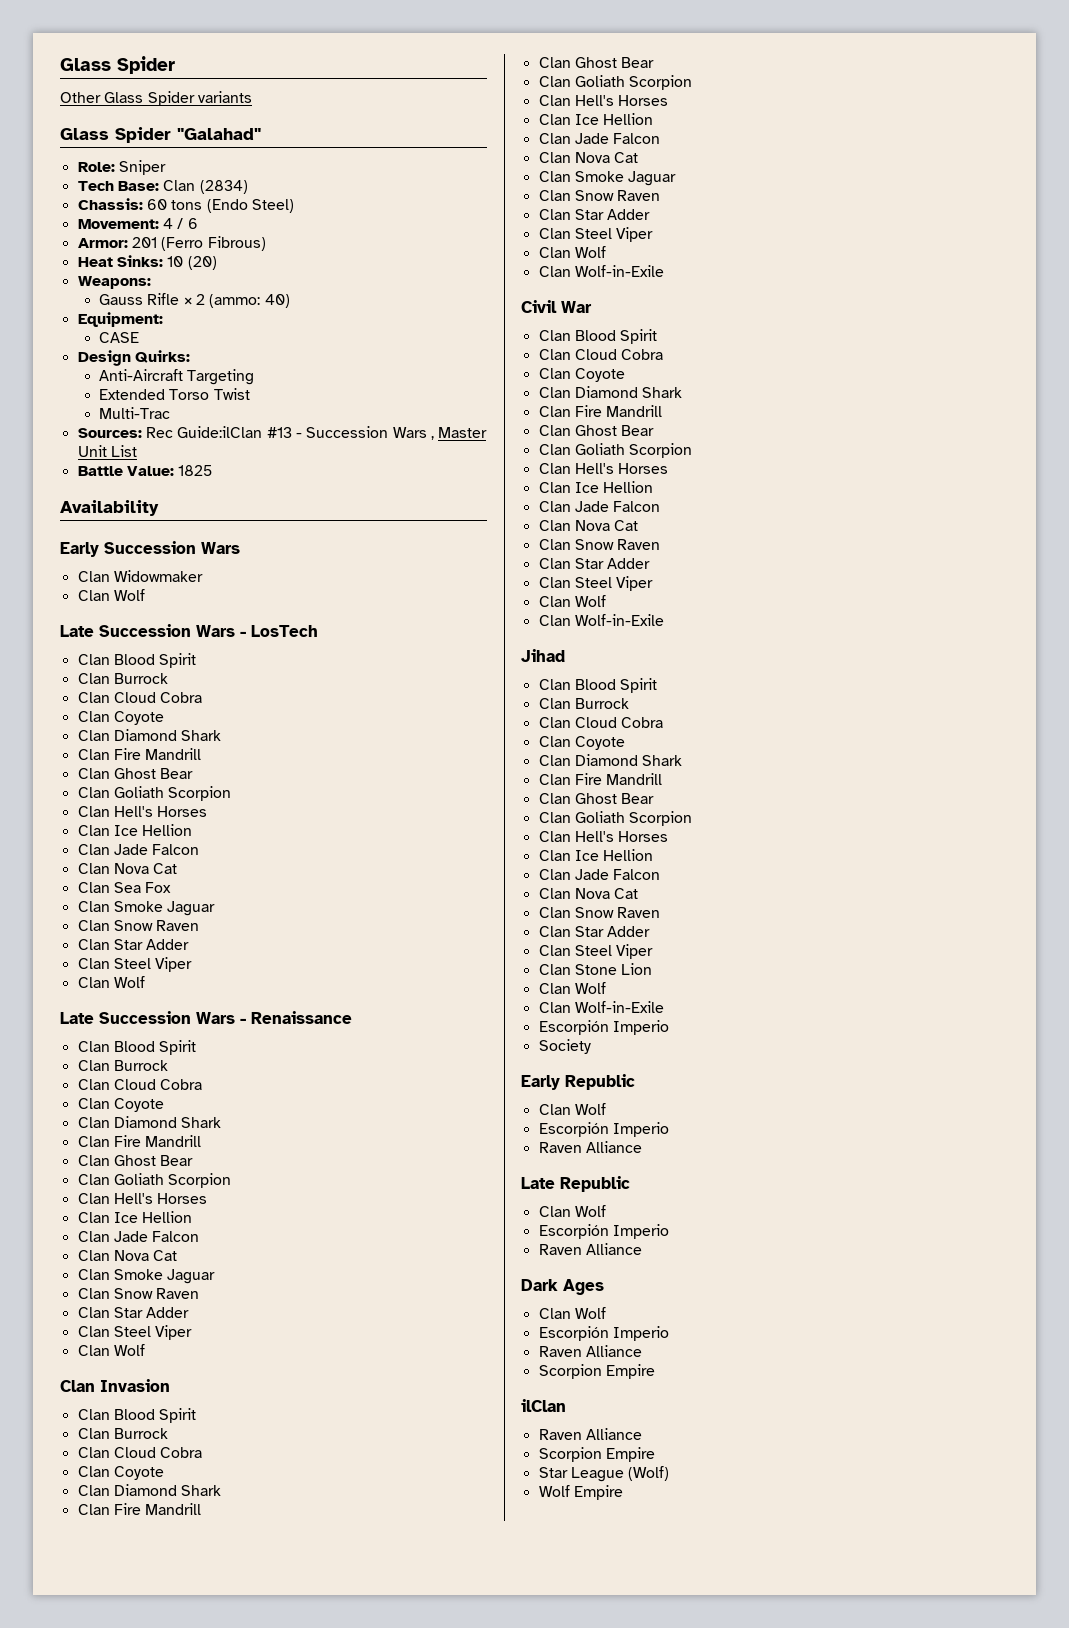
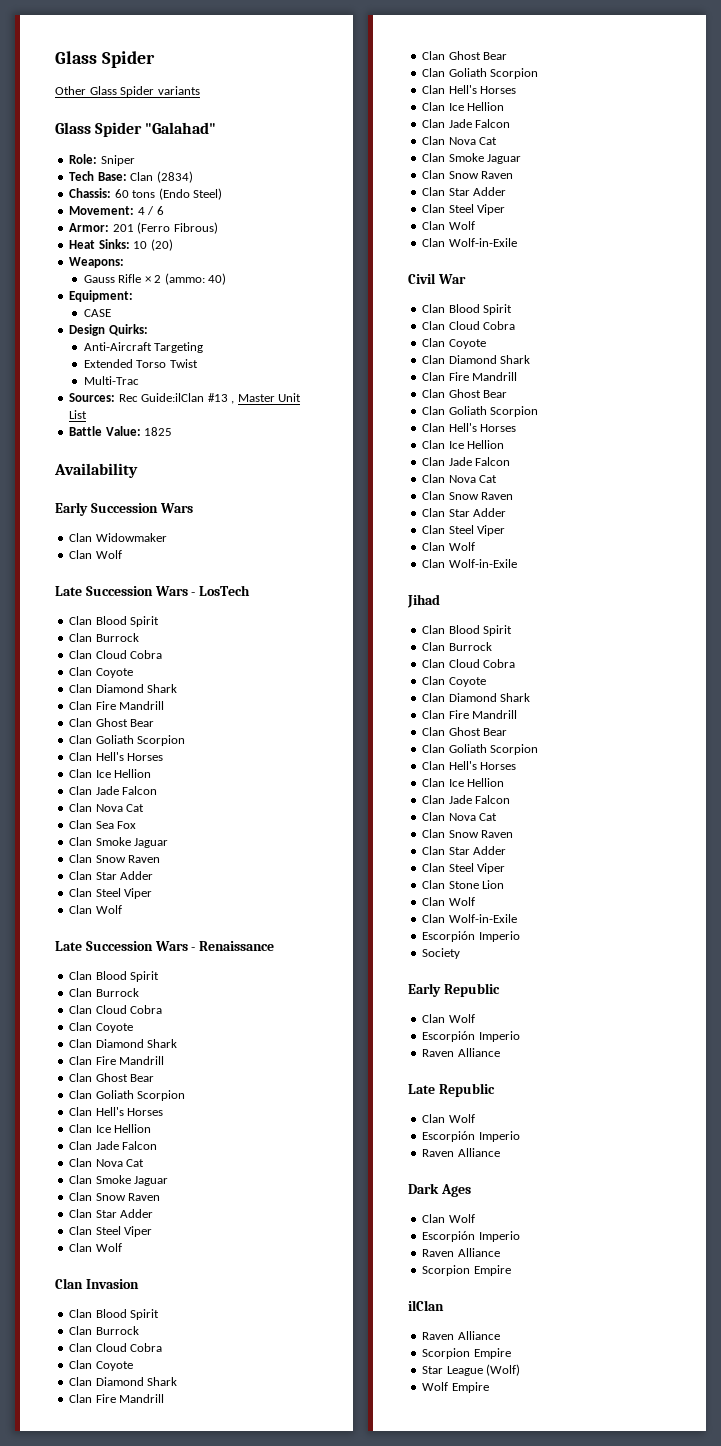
- Sources: Rec Guide:ilClan #13 - Succession Wars , Master Unit List
+ Sources: Rec Guide:ilClan #13 , Master Unit List

